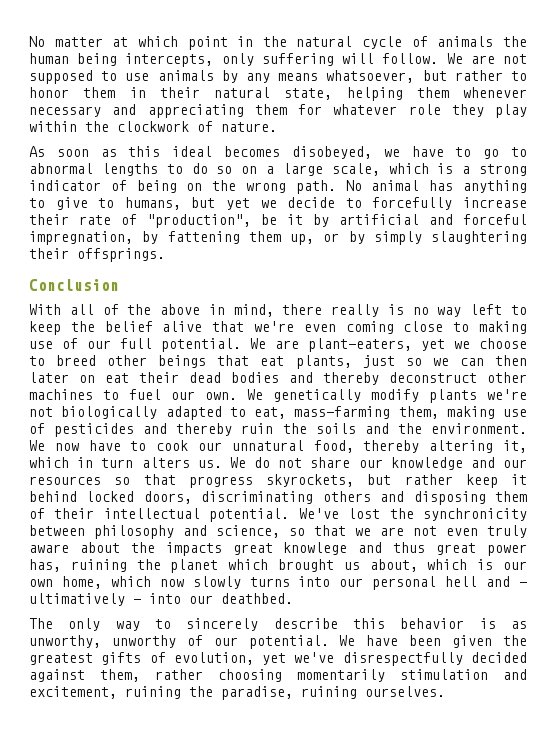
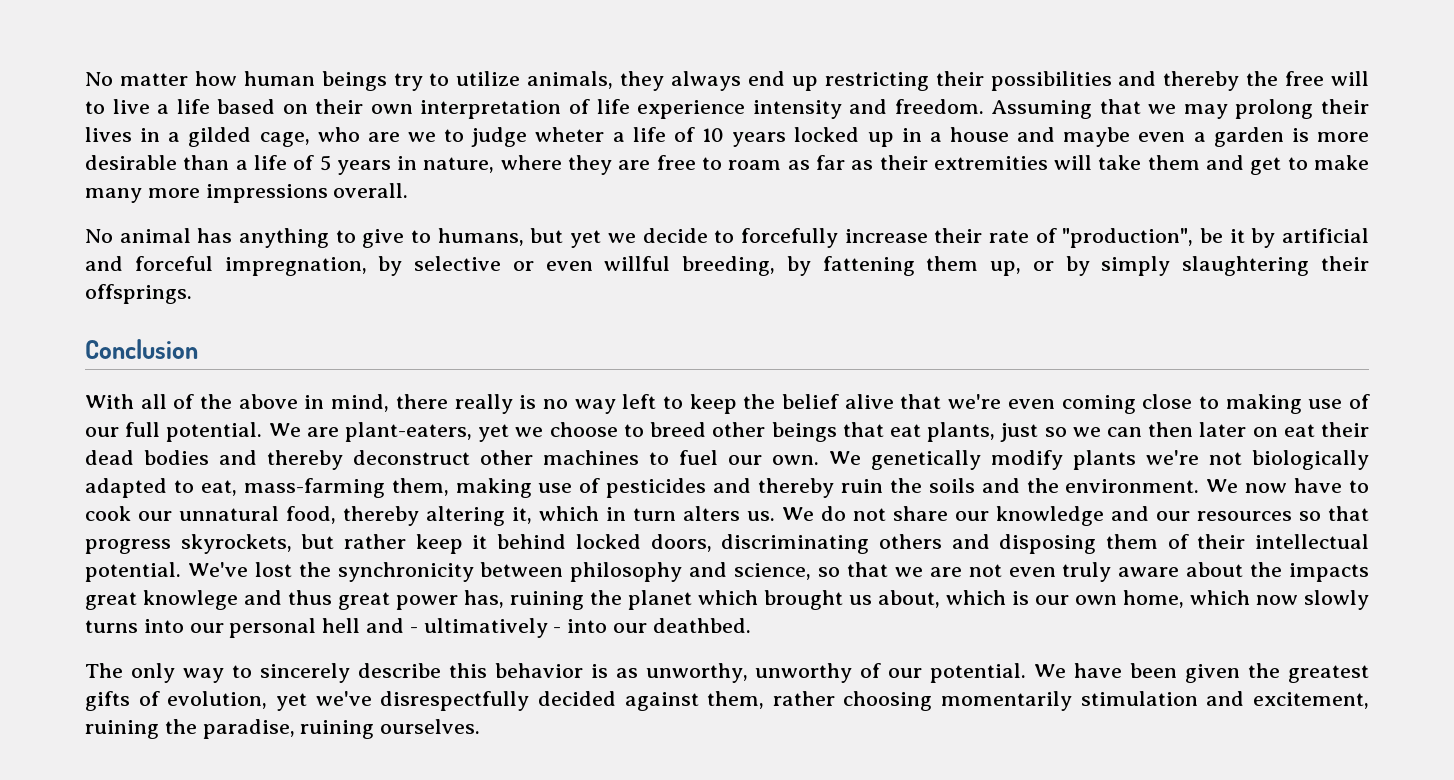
- No matter at which point in the natural cycle of animals the human being intercepts, only suffering will follow. We are not supposed to use animals by any means whatsoever, but rather to honor them in their natural state, helping them whenever necessary and appreciating them for whatever role they play within the clockwork of nature.
- As soon as this ideal becomes disobeyed, we have to go to abnormal lengths to do so on a large scale, which is a strong indicator of being on the wrong path. No animal has anything to give to humans, but yet we decide to forcefully increase their rate of "production", be it by artificial and forceful impregnation, by fattening them up, or by simply slaughtering their offsprings.
+ No matter how human beings try to utilize animals, they always end up restricting their possibilities and thereby the free will to live a life based on their own interpretation of life experience intensity and freedom. Assuming that we may prolong their lives in a gilded cage, who are we to judge wheter a life of 10 years locked up in a house and maybe even a garden is more desirable than a life of 5 years in nature, where they are free to roam as far as their extremities will take them and get to make many more impressions overall.
+ No animal has anything to give to humans, but yet we decide to forcefully increase their rate of "production", be it by artificial and forceful impregnation, by selective or even willful breeding, by fattening them up, or by simply slaughtering their offsprings.

